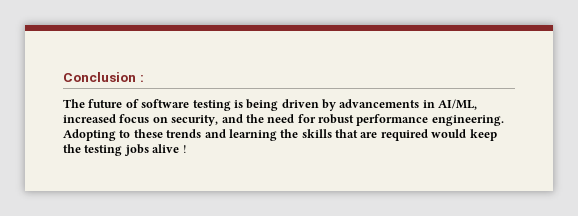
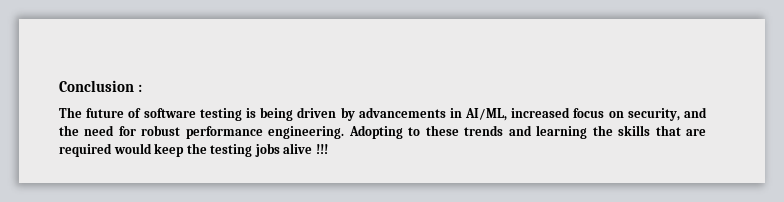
- Adopting to these trends and learning the skills that are required would keep the testing jobs alive !
+ Adopting to these trends and learning the skills that are required would keep the testing jobs alive !!!

